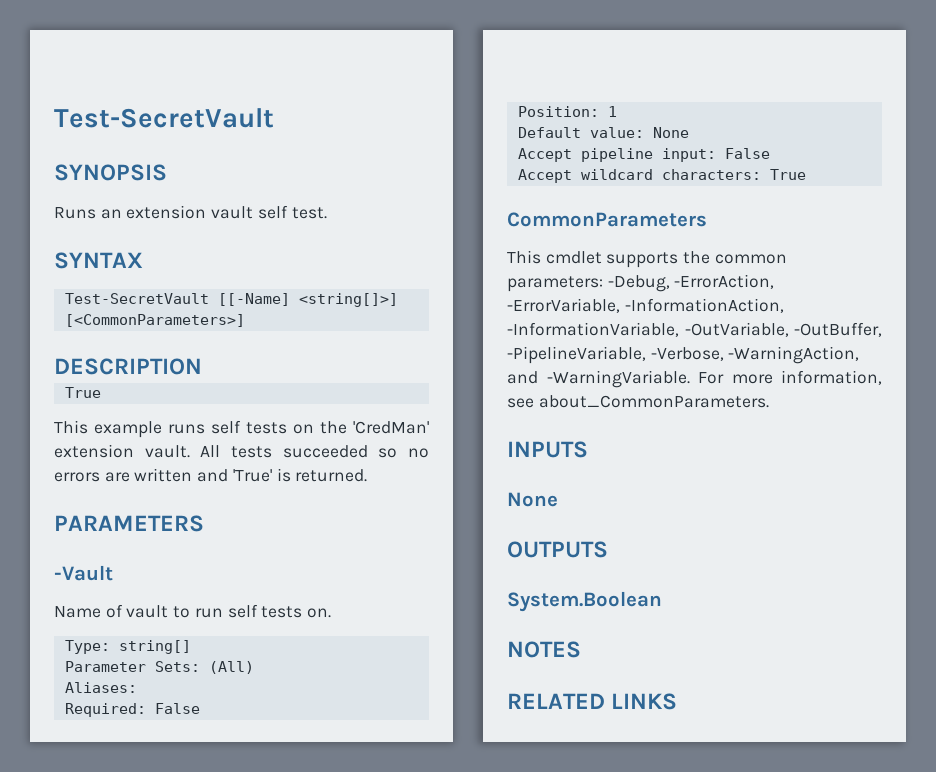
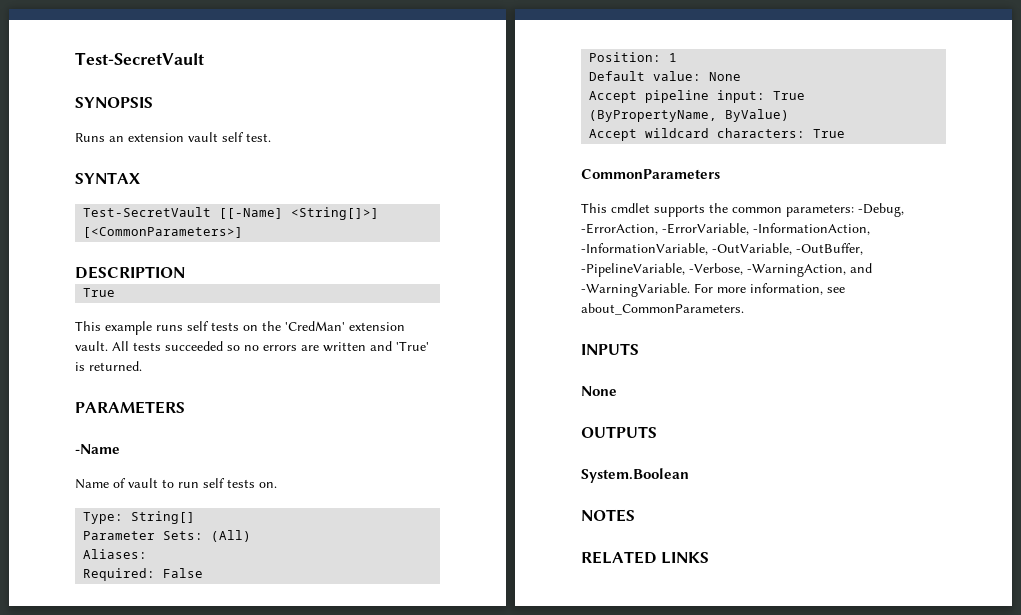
- Test-SecretVault [[-Name] <string[]>] [<CommonParameters>]
+ Test-SecretVault [[-Name] <String[]>] [<CommonParameters>]
- -Vault
+ -Name
- Type: string[]
+ Type: String[]
- Accept pipeline input: False
+ Accept pipeline input: True (ByPropertyName, ByValue)

